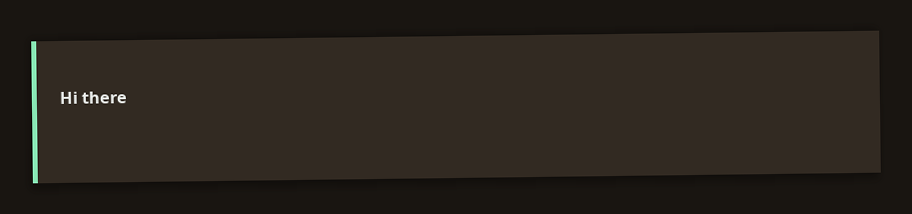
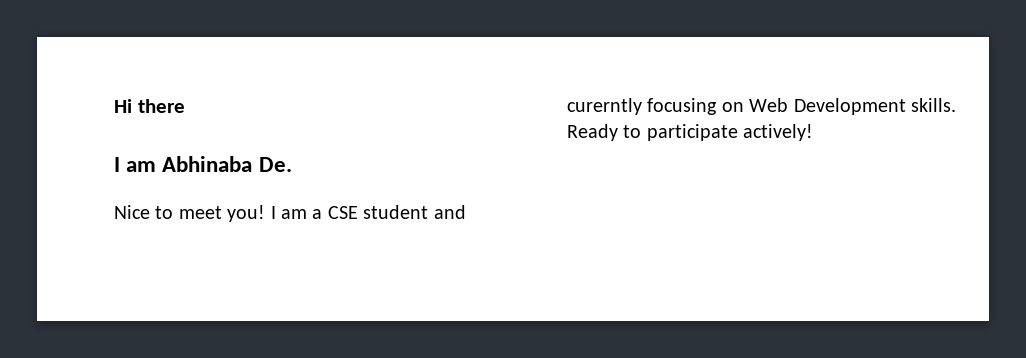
+ I am Abhinaba De.
+ Nice to meet you! I am a CSE student and curerntly focusing on Web Development skills. Ready to participate actively!

